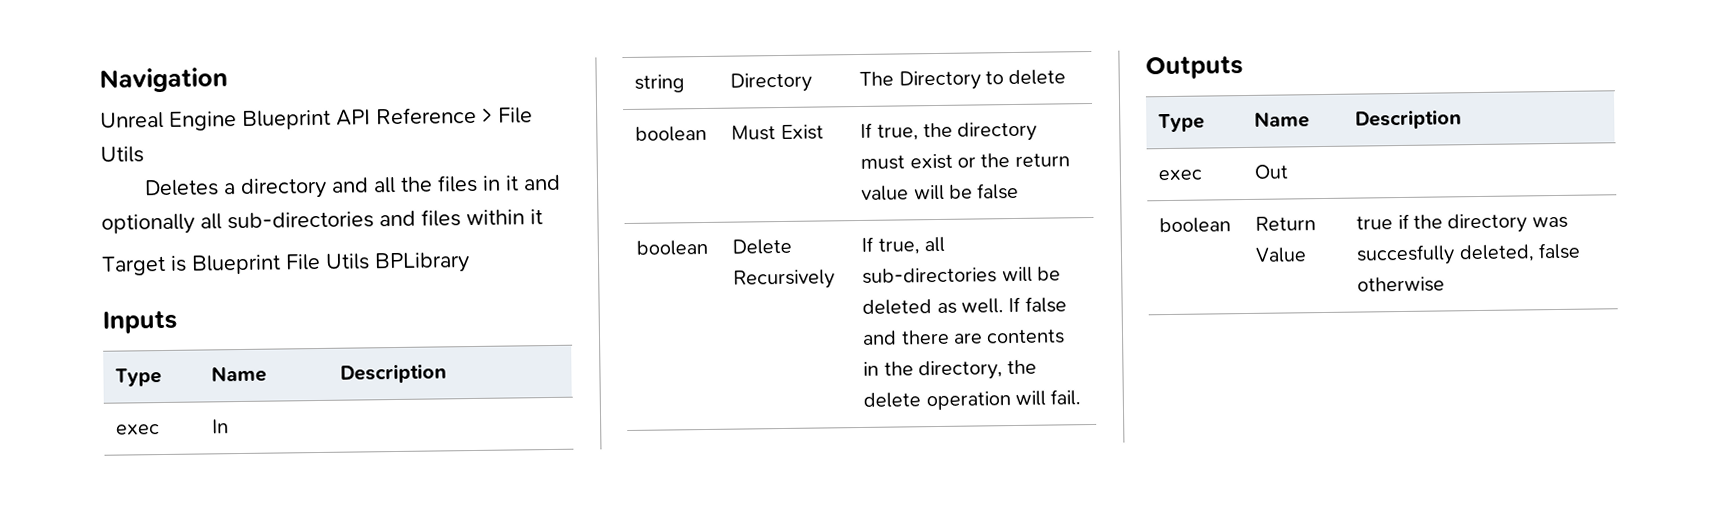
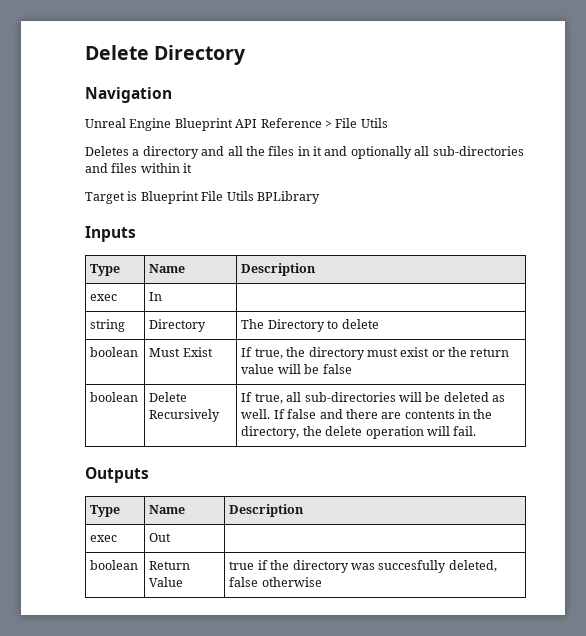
+ Delete Directory

